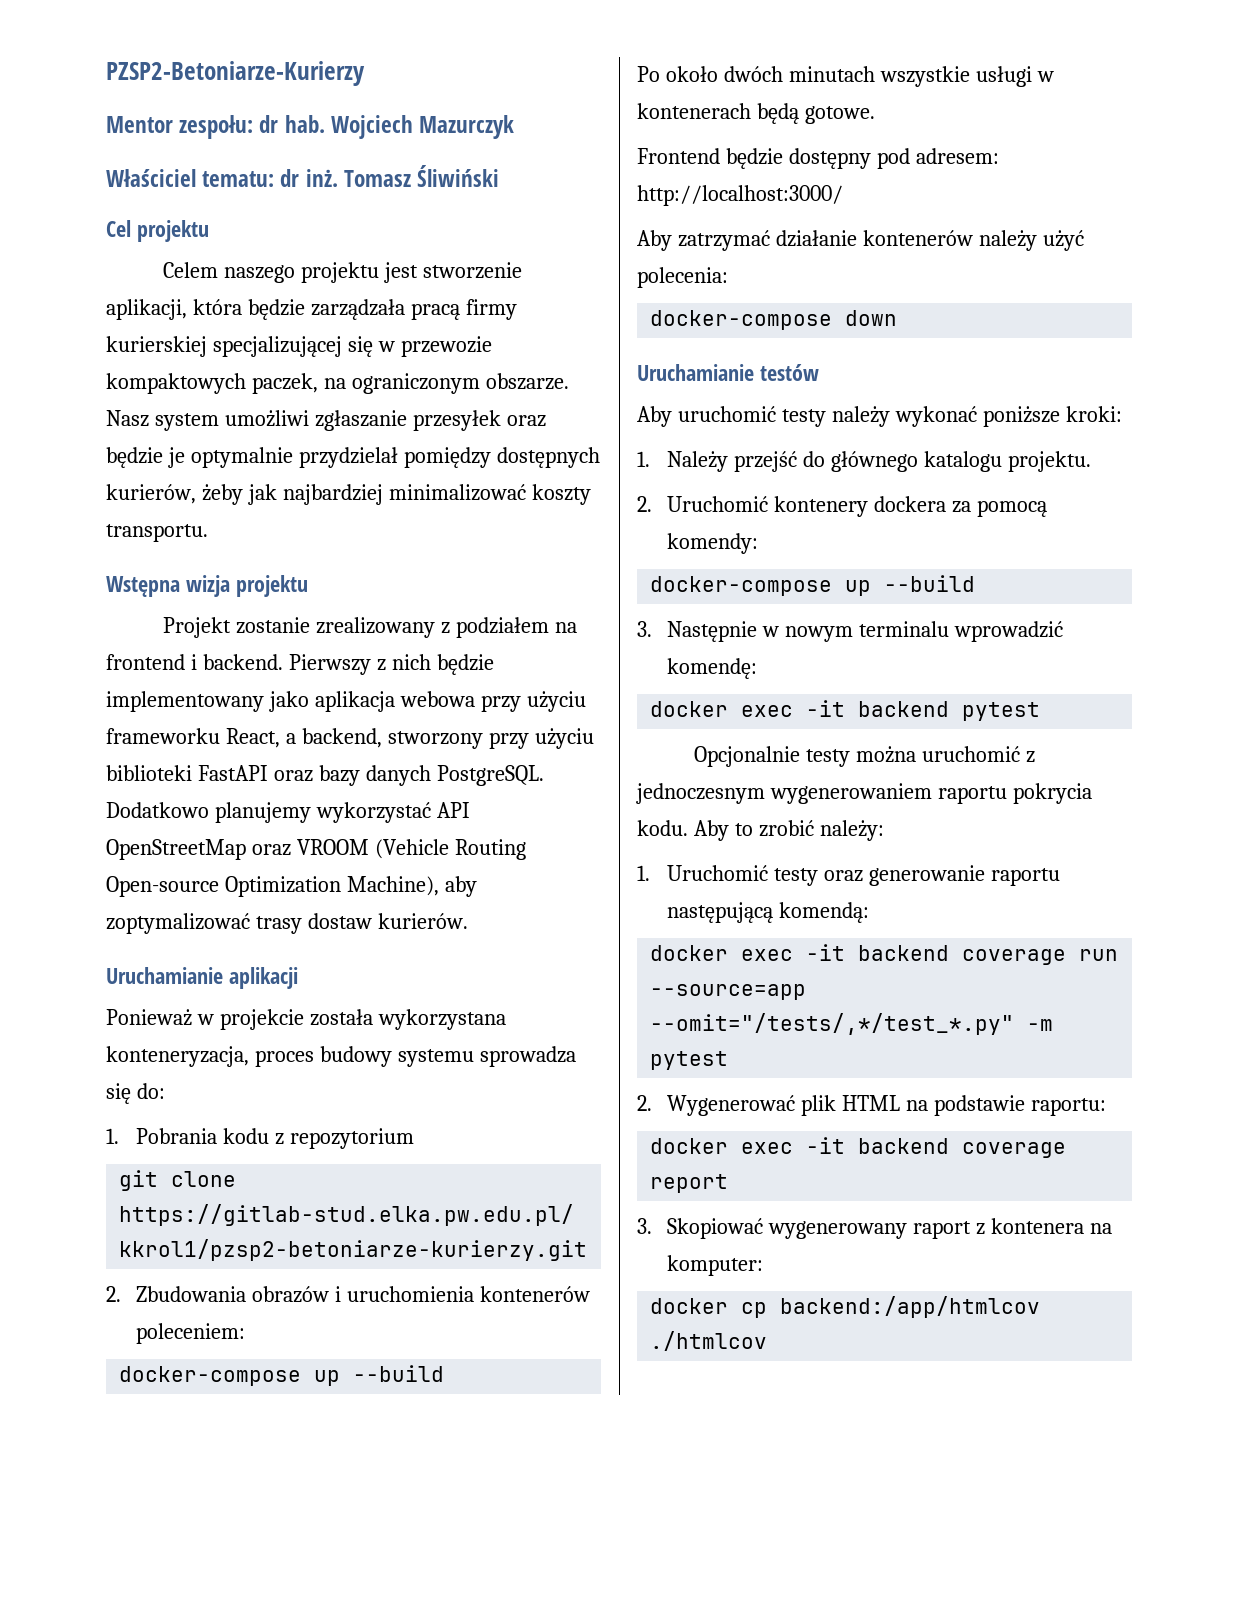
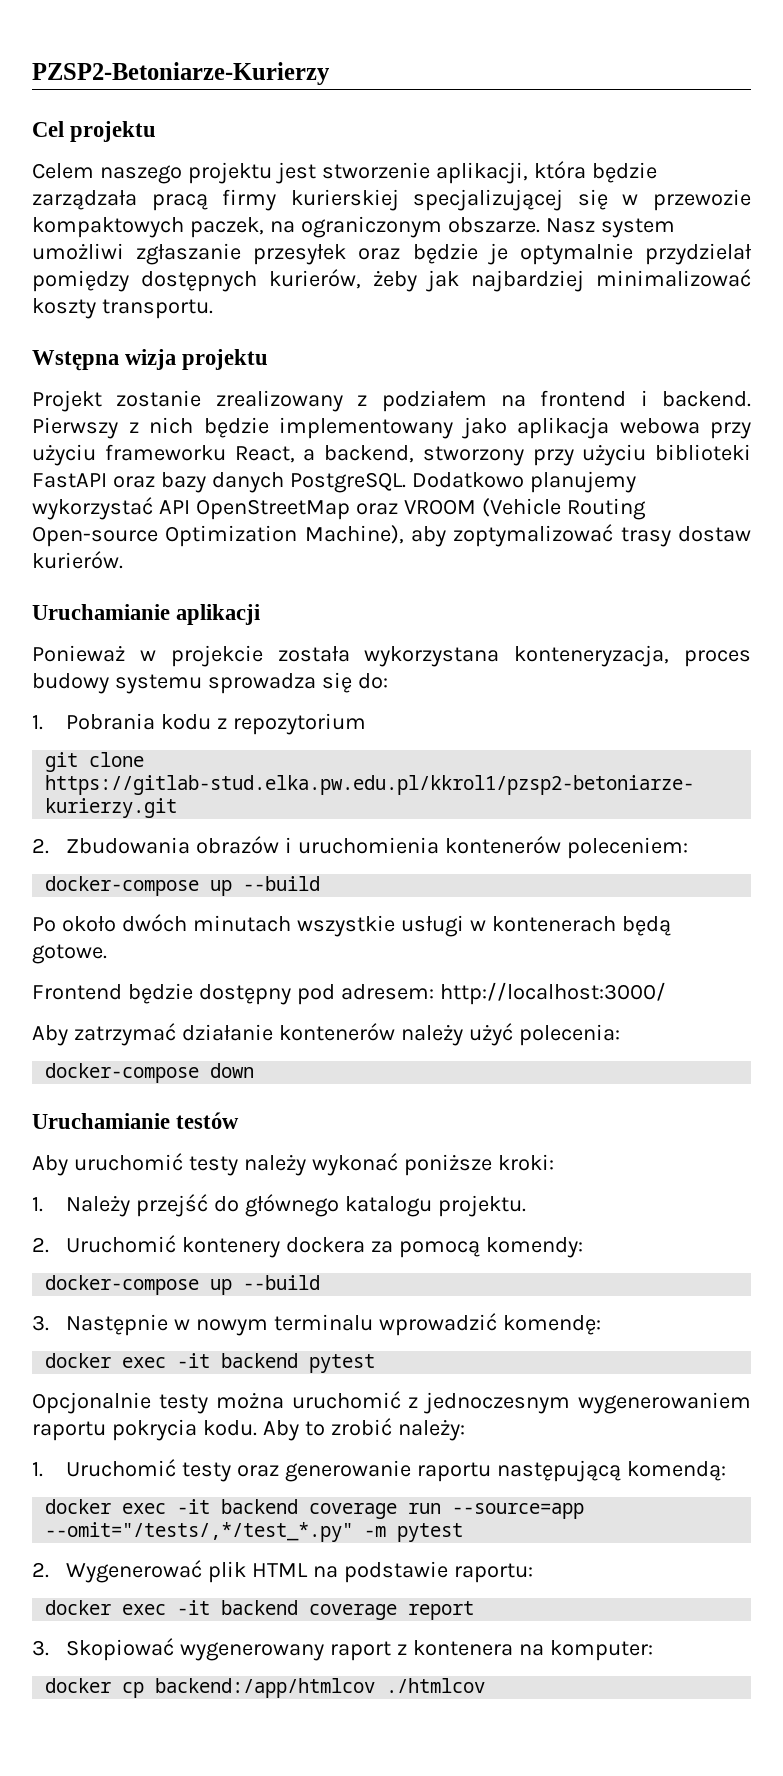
- Mentor zespołu: dr hab. Wojciech Mazurczyk
- Właściciel tematu: dr inż. Tomasz Śliwiński

